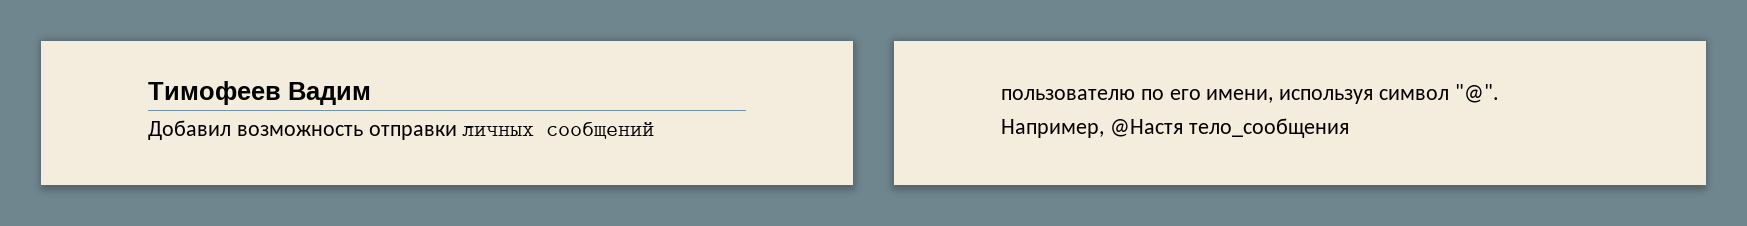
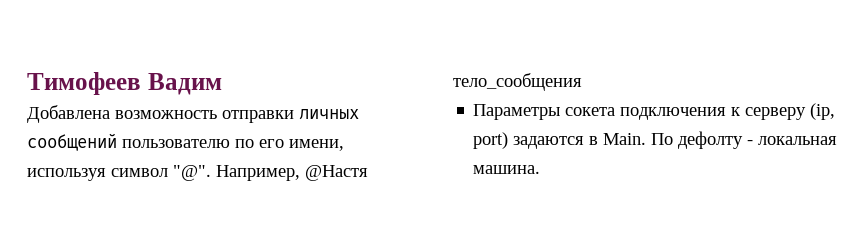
- Добавил возможность отправки личных сообщений пользователю по его имени, используя символ "@".
+ Добавлена возможность отправки личных сообщений пользователю по его имени, используя символ "@".
+ Параметры сокета подключения к серверу (ip, port) задаются в Main. По дефолту - локальная машина.

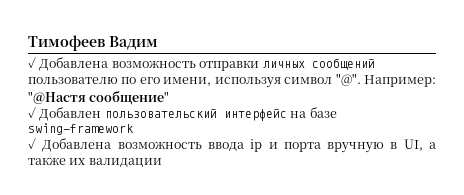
- Добавлена возможность отправки личных сообщений пользователю по его имени, используя символ "@".
+ ✓ Добавлена возможность отправки личных сообщений пользователю по его имени, используя символ "@".
- Например, @Настя тело_сообщения
- Параметры сокета подключения к серверу (ip, port) задаются в Main. По дефолту - локальная машина.
+ Например: "@Настя сообщение"
+ ✓ Добавлен пользовательский интерфейс на базе swing-framework
+ ✓ Добавлена возможность ввода ip и порта вручную в UI, а также их валидации

